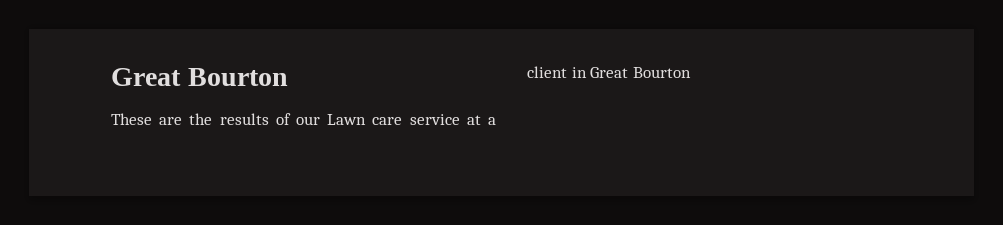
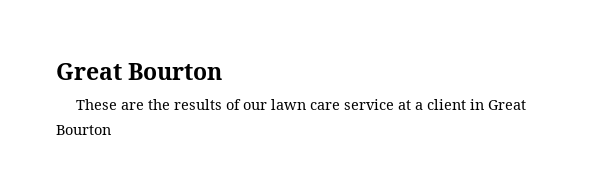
- These are the results of our Lawn care service at a client in Great Bourton
+ These are the results of our lawn care service at a client in Great Bourton

